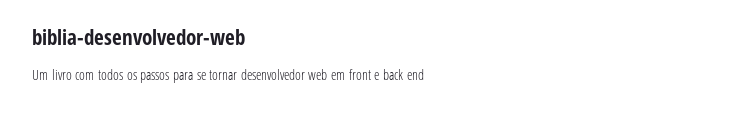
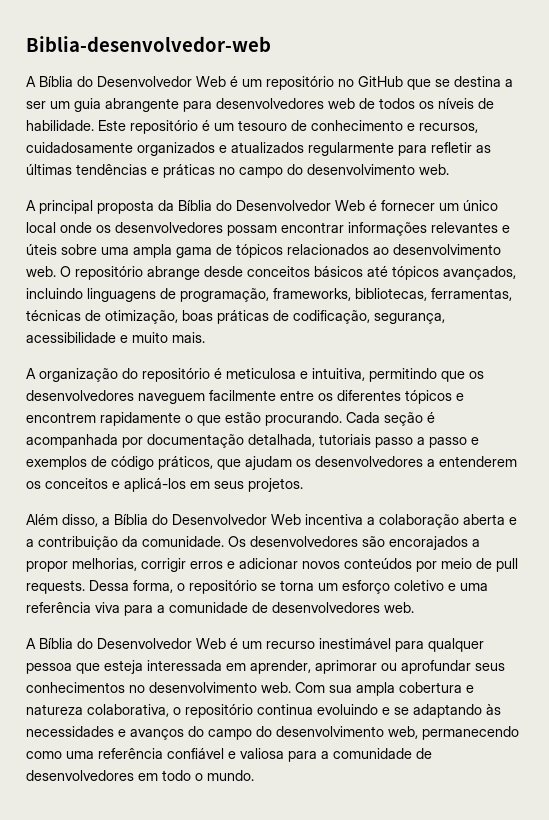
- biblia-desenvolvedor-web
- Um livro com todos os passos para se tornar desenvolvedor web em front e back end
+ Biblia-desenvolvedor-web
+ A Bíblia do Desenvolvedor Web é um repositório no GitHub que se destina a ser um guia abrangente para desenvolvedores web de todos os níveis de habilidade. Este repositório é um tesouro de conhecimento e recursos, cuidadosamente organizados e atualizados regularmente para refletir as últimas tendências e práticas no campo do desenvolvimento web.
+ A principal proposta da Bíblia do Desenvolvedor Web é fornecer um único local onde os desenvolvedores possam encontrar informações relevantes e úteis sobre uma ampla gama de tópicos relacionados ao desenvolvimento web. O repositório abrange desde conceitos básicos até tópicos avançados, incluindo linguagens de programação, frameworks, bibliotecas, ferramentas, técnicas de otimização, boas práticas de codificação, segurança, acessibilidade e muito mais.
+ A organização do repositório é meticulosa e intuitiva, permitindo que os desenvolvedores naveguem facilmente entre os diferentes tópicos e encontrem rapidamente o que estão procurando. Cada seção é acompanhada por documentação detalhada, tutoriais passo a passo e exemplos de código práticos, que ajudam os desenvolvedores a entenderem os conceitos e aplicá-los em seus projetos.
+ Além disso, a Bíblia do Desenvolvedor Web incentiva a colaboração aberta e a contribuição da comunidade. Os desenvolvedores são encorajados a propor melhorias, corrigir erros e adicionar novos conteúdos por meio de pull requests. Dessa forma, o repositório se torna um esforço coletivo e uma referência viva para a comunidade de desenvolvedores web.
+ A Bíblia do Desenvolvedor Web é um recurso inestimável para qualquer pessoa que esteja interessada em aprender, aprimorar ou aprofundar seus conhecimentos no desenvolvimento web. Com sua ampla cobertura e natureza colaborativa, o repositório continua evoluindo e se adaptando às necessidades e avanços do campo do desenvolvimento web, permanecendo como uma referência confiável e valiosa para a comunidade de desenvolvedores em todo o mundo.

